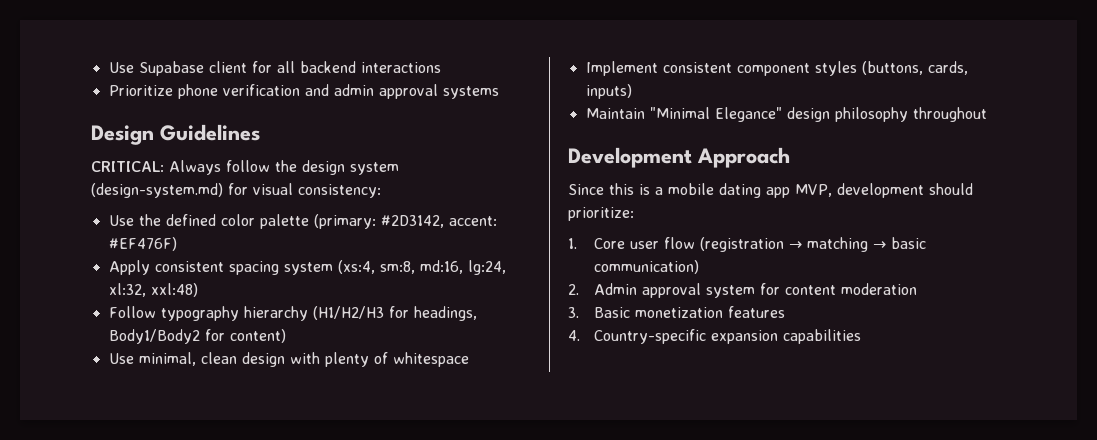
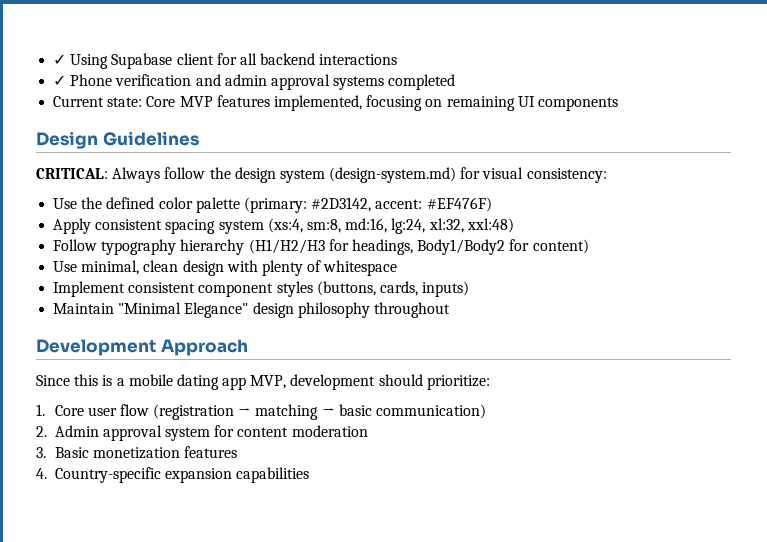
- Use Supabase client for all backend interactions
+ ✓ Using Supabase client for all backend interactions
- Prioritize phone verification and admin approval systems
+ ✓ Phone verification and admin approval systems completed
+ Current state: Core MVP features implemented, focusing on remaining UI components

